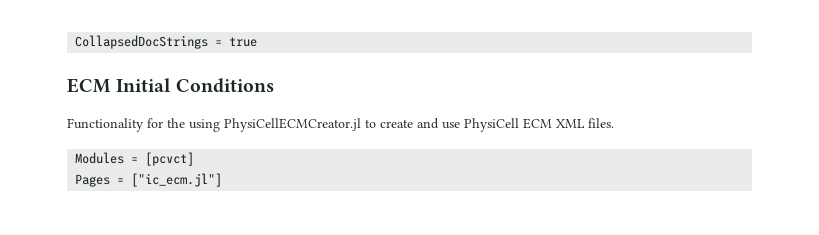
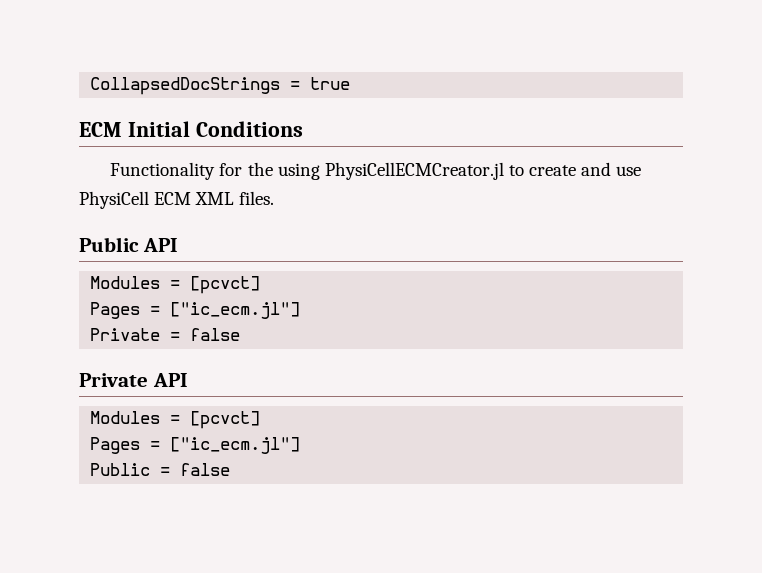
+ Public API
  Modules = [pcvct]
  Pages = ["ic_ecm.jl"]
+ Private = false
+ Private API
+ Modules = [pcvct]
+ Pages = ["ic_ecm.jl"]
+ Public = false

